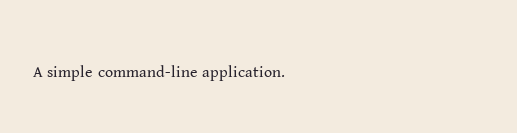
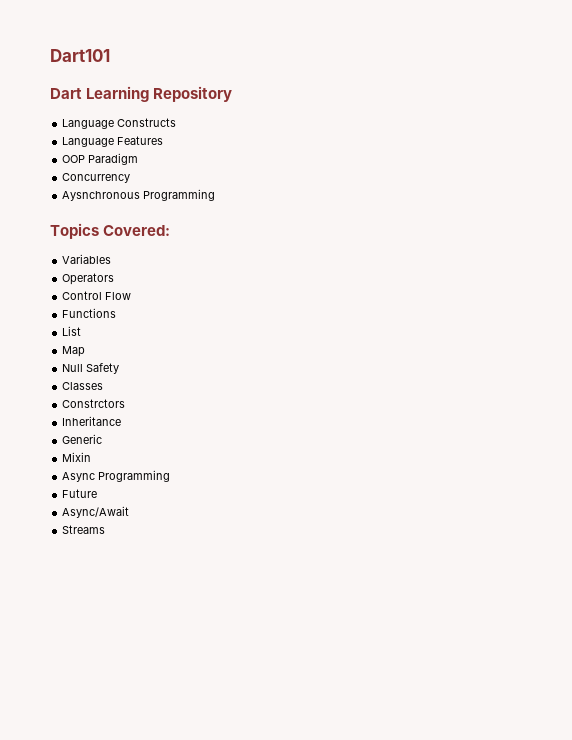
- A simple command-line application.
+ Dart101
+ Dart Learning Repository
+ Language Constructs
+ Language Features
+ OOP Paradigm
+ Concurrency
+ Aysnchronous Programming
+ Topics Covered:
+ Variables
+ Operators
+ Control Flow
+ Functions
+ List
+ Map
+ Null Safety
+ Classes
+ Constrctors
+ Inheritance
+ Generic
+ Mixin
+ Async Programming
+ Future
+ Async/Await
+ Streams

